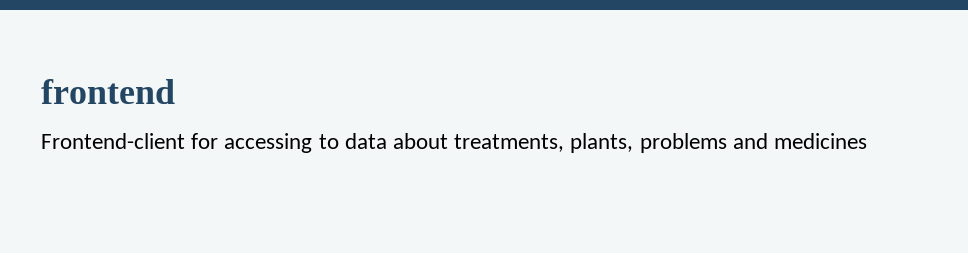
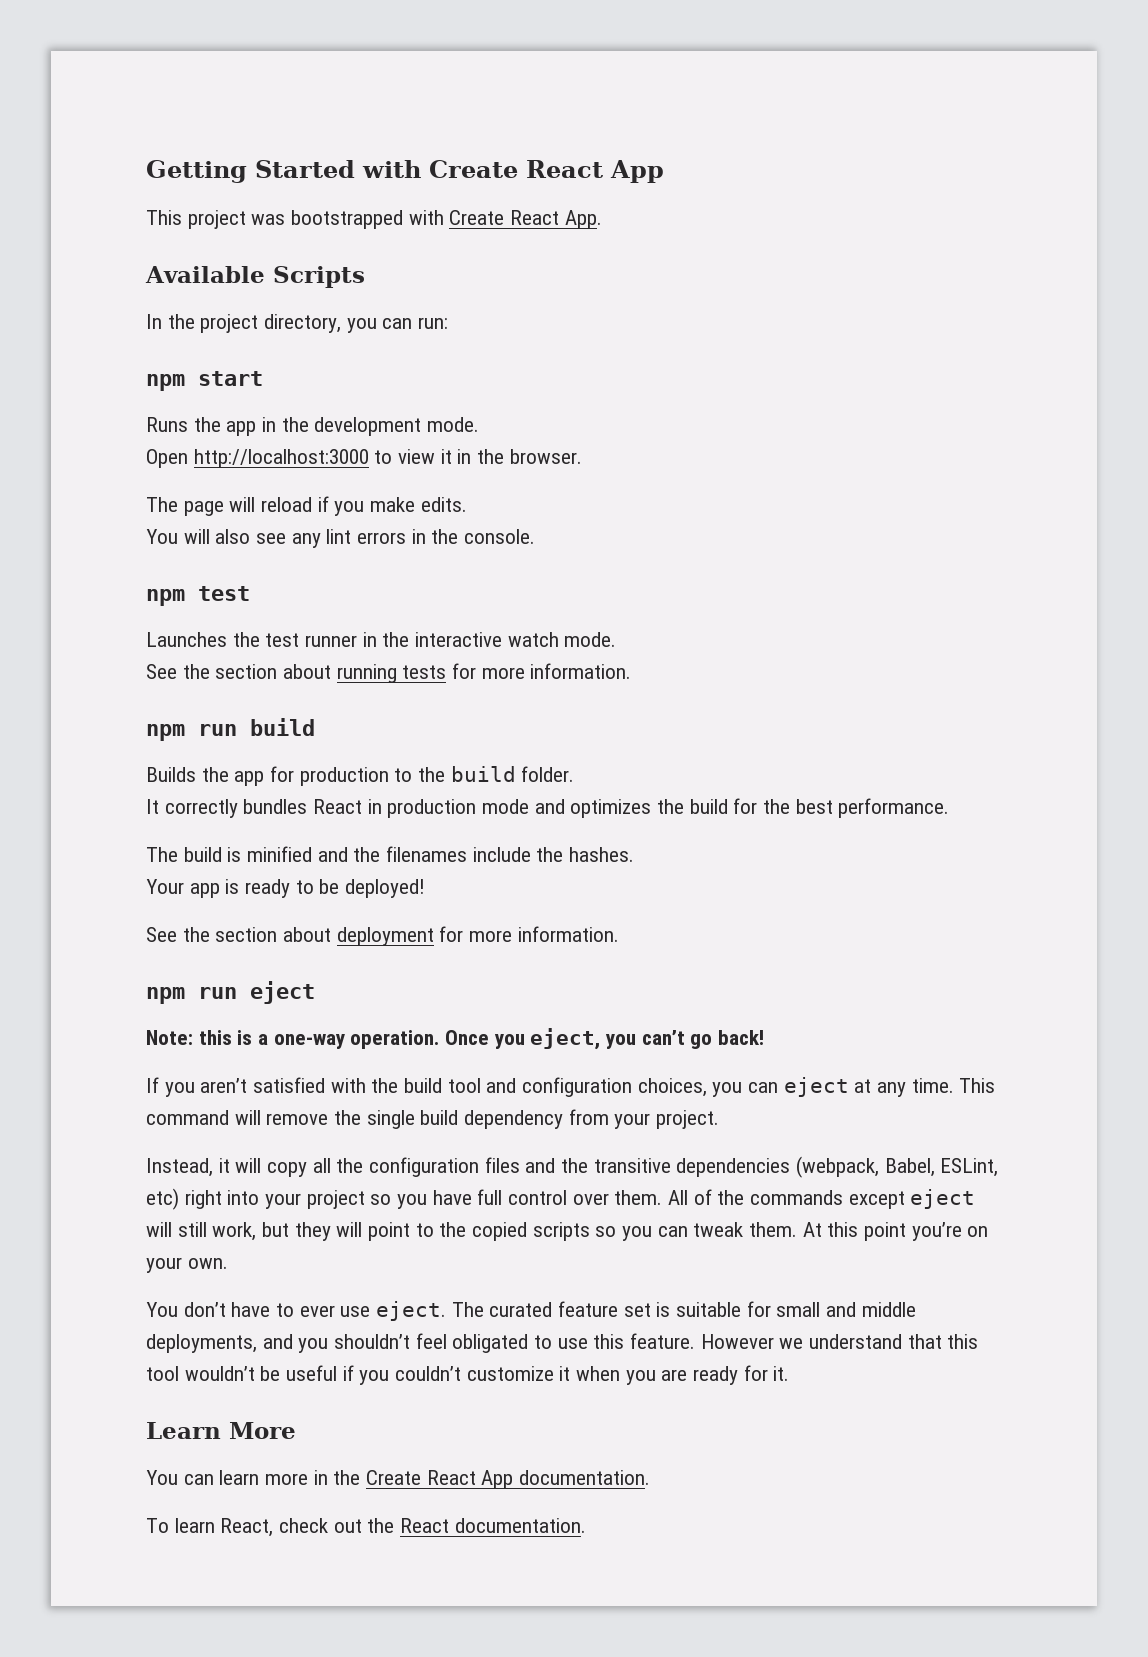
- frontend
- Frontend-client for accessing to data about treatments, plants, problems and medicines
+ Getting Started with Create React App
+ This project was bootstrapped with Create React App.
+ Available Scripts
+ In the project directory, you can run:
+ npm start
+ Runs the app in the development mode.
+ Open http://localhost:3000 to view it in the browser.
+ The page will reload if you make edits.
+ You will also see any lint errors in the console.
+ npm test
+ Launches the test runner in the interactive watch mode.
+ See the section about running tests for more information.
+ npm run build
+ Builds the app for production to the build folder.
+ It correctly bundles React in production mode and optimizes the build for the best performance.
+ The build is minified and the filenames include the hashes.
+ Your app is ready to be deployed!
+ See the section about deployment for more information.
+ npm run eject
+ Note: this is a one-way operation. Once you eject, you can’t go back!
+ If you aren’t satisfied with the build tool and configuration choices, you can eject at any time. This command will remove the single build dependency from your project.
+ Instead, it will copy all the configuration files and the transitive dependencies (webpack, Babel, ESLint, etc) right into your project so you have full control over them. All of the commands except eject will still work, but they will point to the copied scripts so you can tweak them. At this point you’re on your own.
+ You don’t have to ever use eject. The curated feature set is suitable for small and middle deployments, and you shouldn’t feel obligated to use this feature. However we understand that this tool wouldn’t be useful if you couldn’t customize it when you are ready for it.
+ Learn More
+ You can learn more in the Create React App documentation.
+ To learn React, check out the React documentation.

